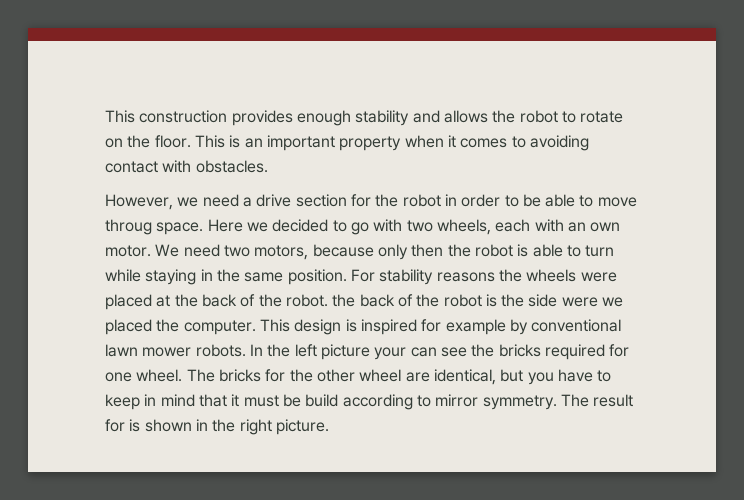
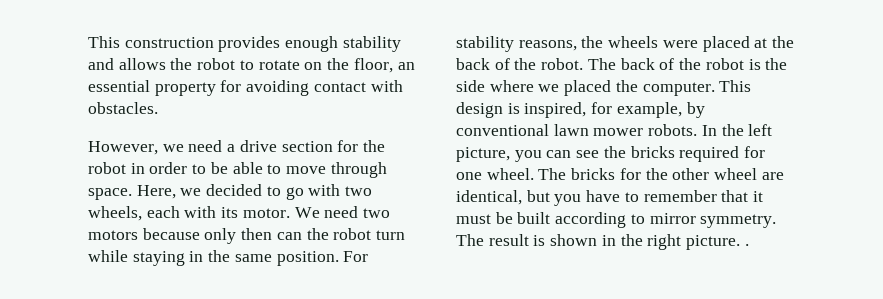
- This construction provides enough stability and allows the robot to rotate on the floor. This is an important property when it comes to avoiding contact with obstacles.
+ This construction provides enough stability and allows the robot to rotate on the floor, an essential property for avoiding contact with obstacles.
- However, we need a drive section for the robot in order to be able to move throug space. Here we decided to go with two wheels, each with an own motor.
+ However, we need a drive section for the robot in order to be able to move through space. Here, we decided to go with two wheels, each with its motor.
- We need two motors, because only then the robot is able to turn while staying in the same position.
+ We need two motors because only then can the robot turn while staying in the same position.
- For stability reasons the wheels were placed at the back of the robot. the back of the robot is the side were we placed the computer.
+ For stability reasons, the wheels were placed at the back of the robot. The back of the robot is the side where we placed the computer.
- This design is inspired for example by conventional lawn mower robots.
+ This design is inspired, for example, by conventional lawn mower robots.
- In the left picture your can see the bricks required for one wheel.
+ In the left picture, you can see the bricks required for one wheel.
- The bricks for the other wheel are identical, but you have to keep in mind that it must be build according to mirror symmetry.
+ The bricks for the other wheel are identical, but you have to remember that it must be built according to mirror symmetry.
- The result for is shown in the right picture.
+ The result is shown in the right picture. .

